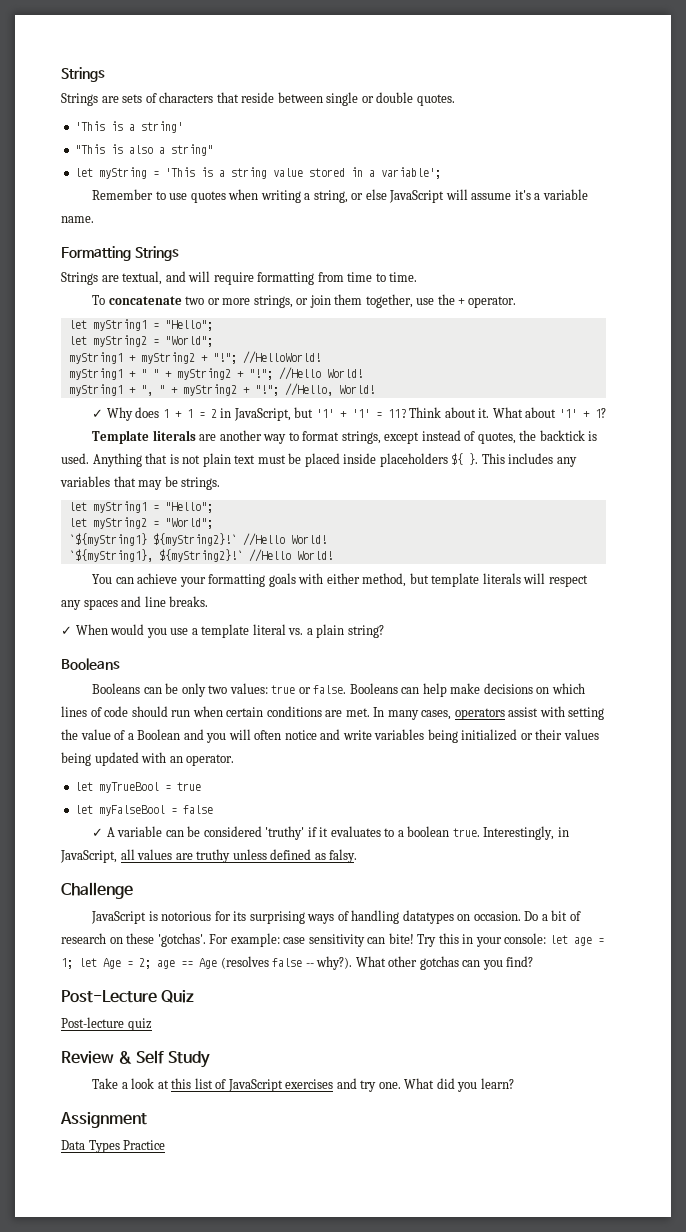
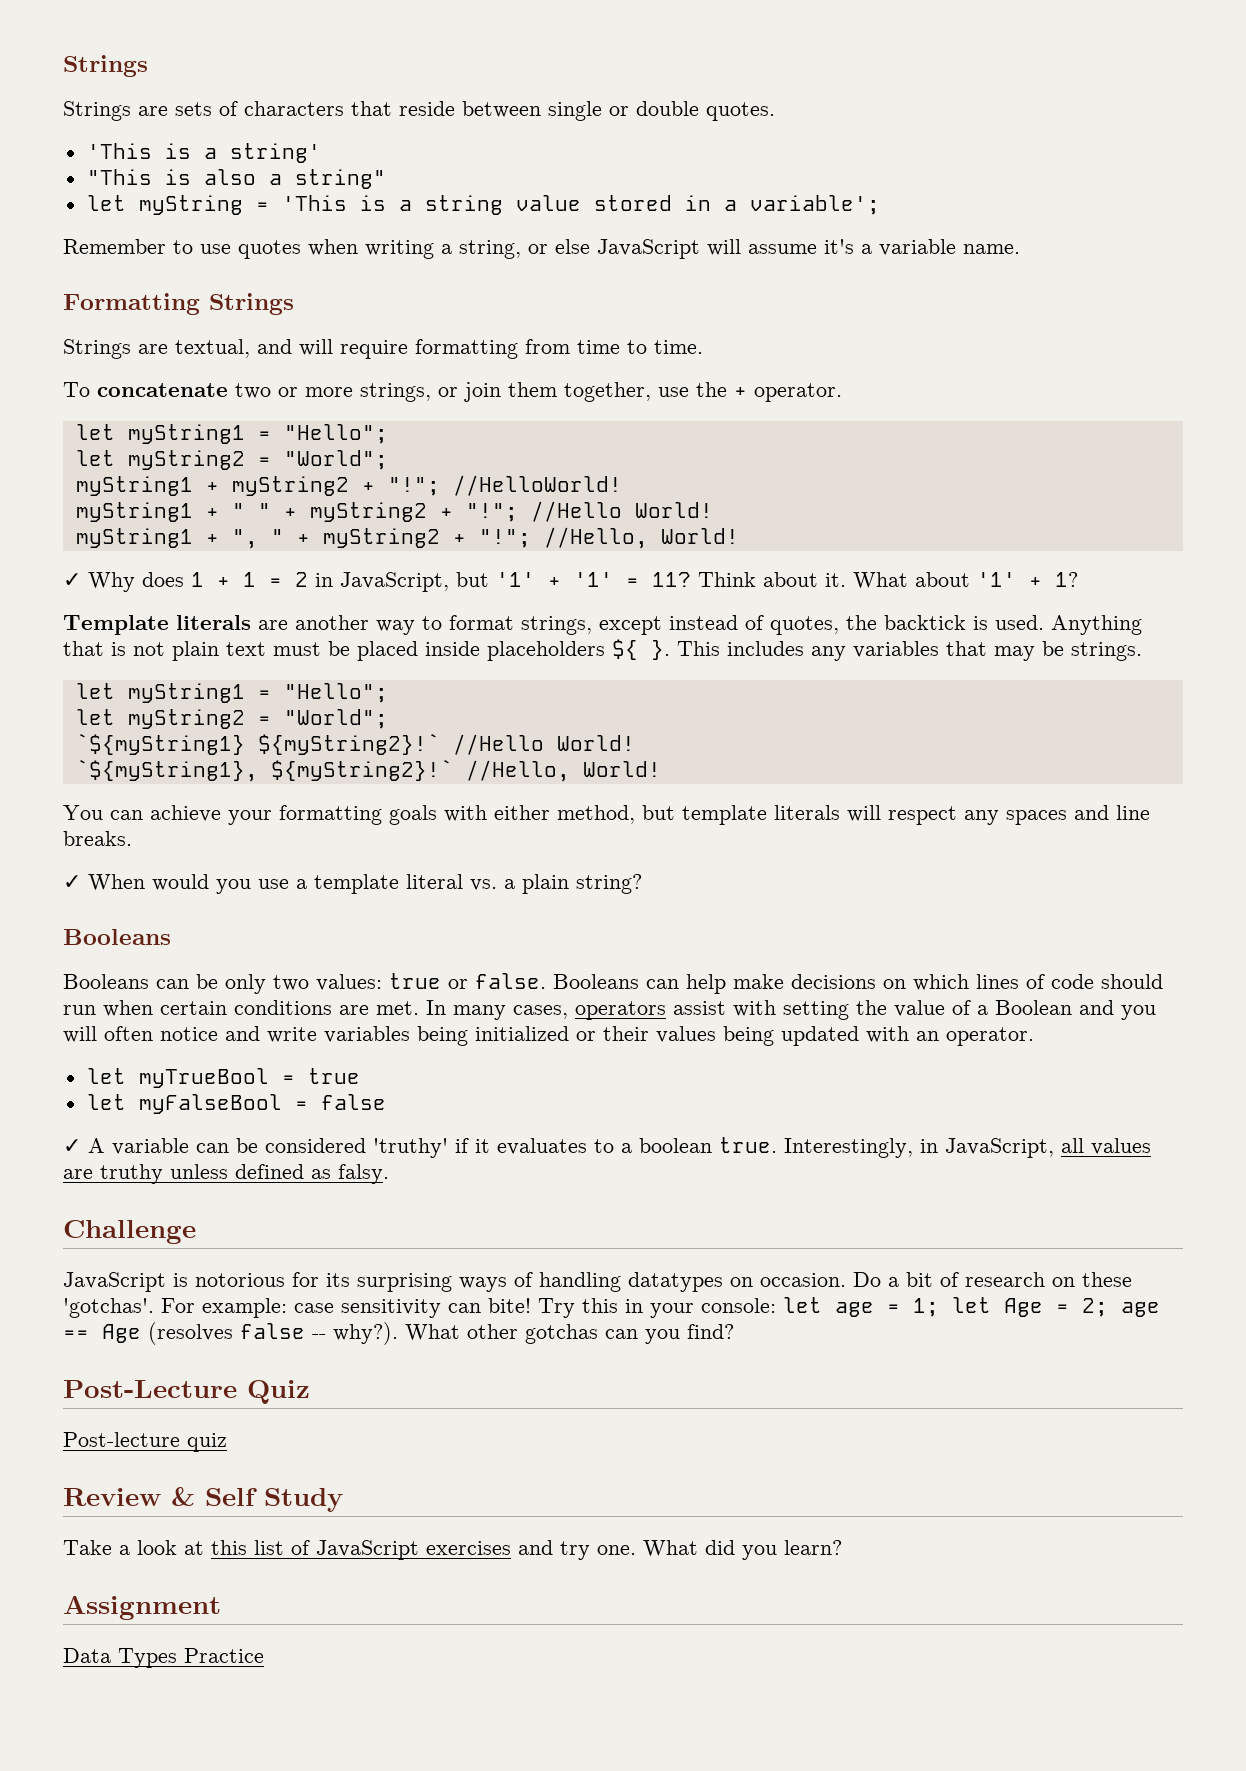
- `${myString1}, ${myString2}!` //Hello World!
+ `${myString1}, ${myString2}!` //Hello, World!

